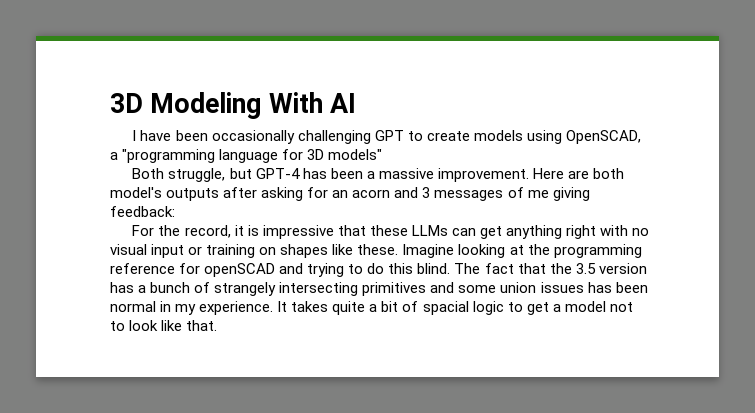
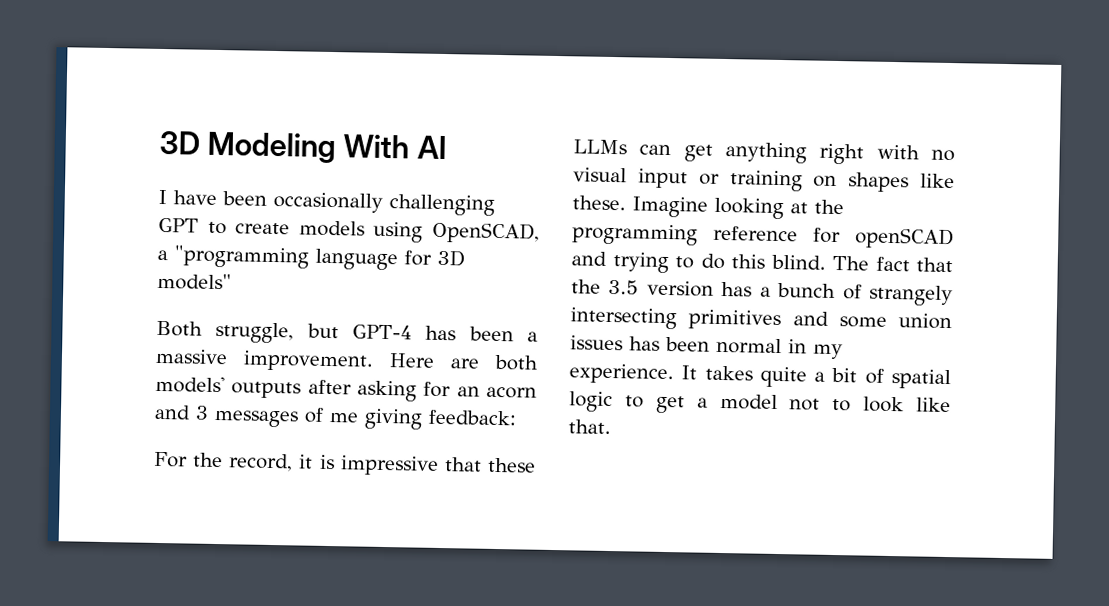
- Here are both model's outputs after asking for an acorn and 3 messages of me giving feedback:
+ Here are both models' outputs after asking for an acorn and 3 messages of me giving feedback:
- It takes quite a bit of spacial logic to get a model not to look like that.
+ It takes quite a bit of spatial logic to get a model not to look like that.

